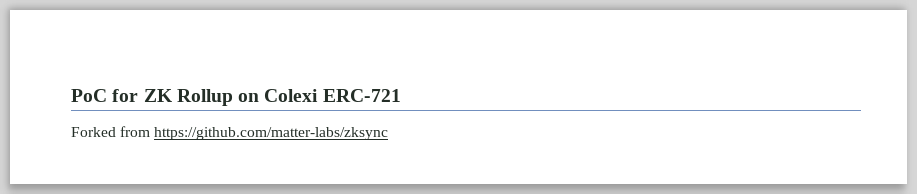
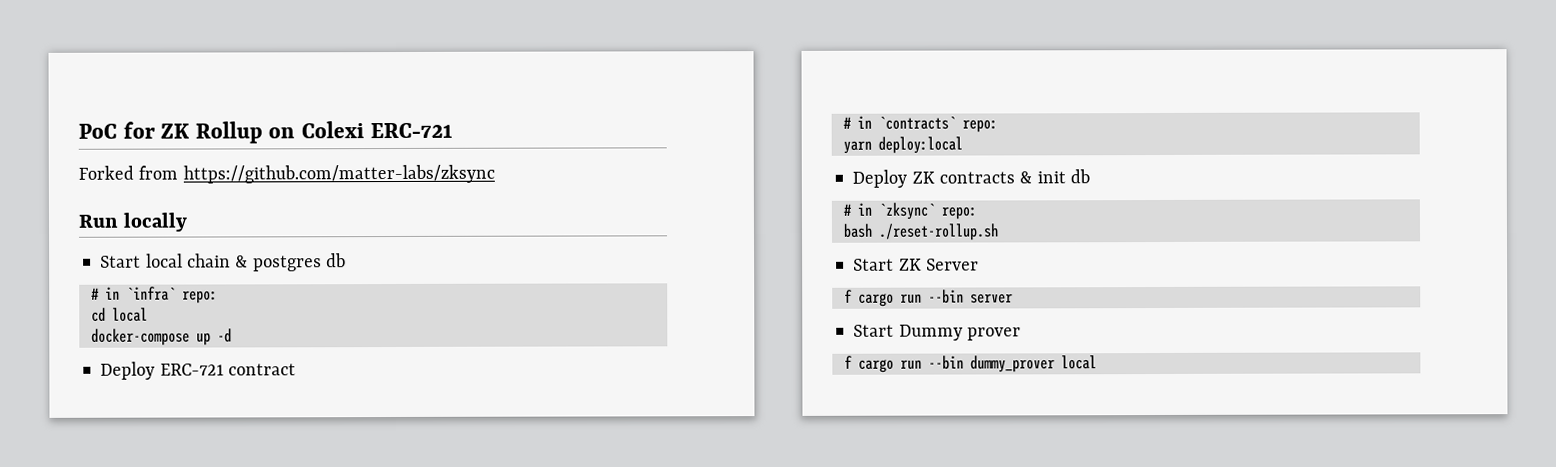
+ Run locally
+ Start local chain & postgres db
+ # in `infra` repo:
+ cd local
+ docker-compose up -d
+ Deploy ERC-721 contract
+ # in `contracts` repo:
+ yarn deploy:local
+ Deploy ZK contracts & init db
+ # in `zksync` repo:
+ bash ./reset-rollup.sh
+ Start ZK Server
+ f cargo run --bin server
+ Start Dummy prover
+ f cargo run --bin dummy_prover local

